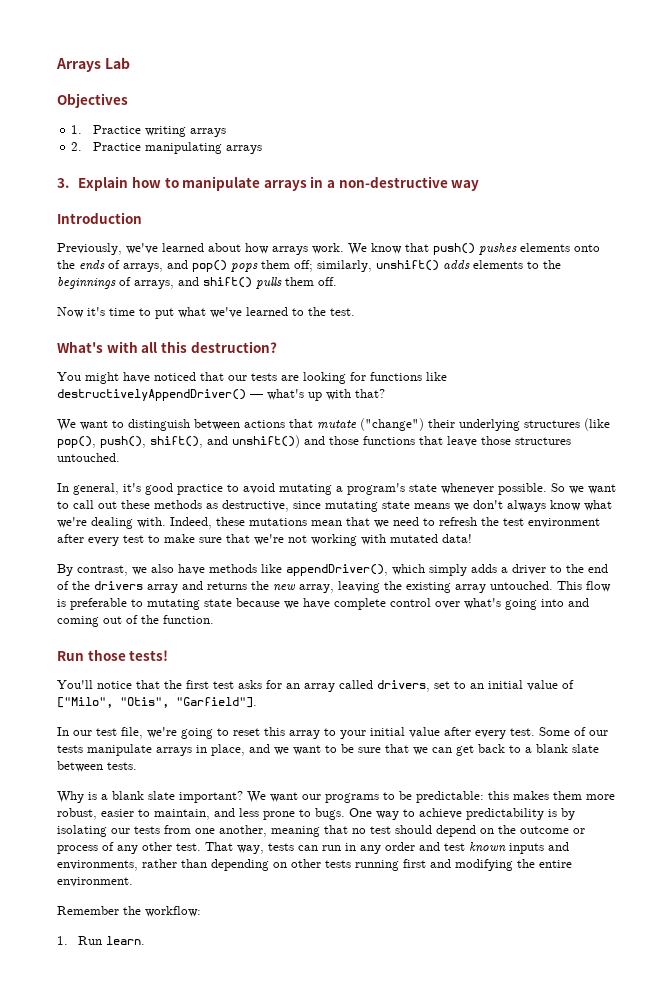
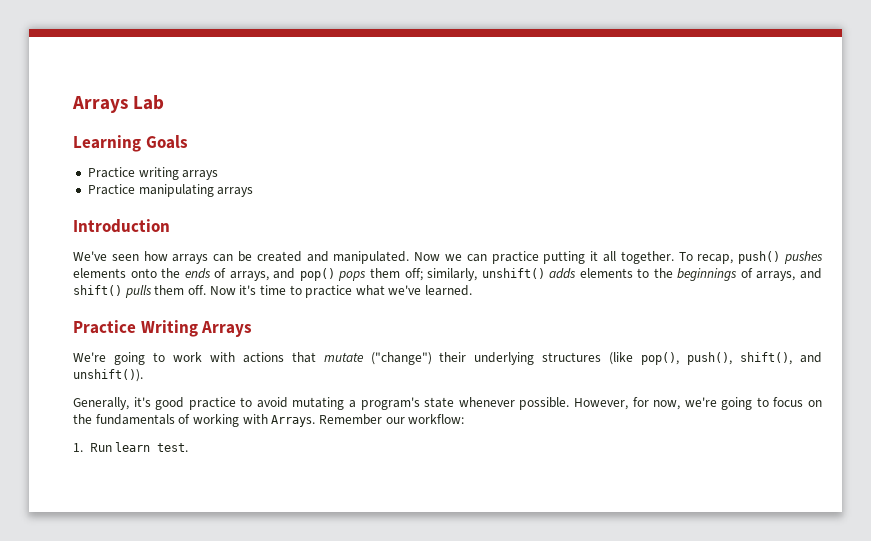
- Objectives
- 1. Practice writing arrays
+ Learning Goals
+ Practice writing arrays
- 2. Practice manipulating arrays
+ Practice manipulating arrays
- 3. Explain how to manipulate arrays in a non-destructive way
  Introduction
- Previously, we've learned about how arrays work. We know that push() pushes elements onto the ends of arrays, and pop() pops them off; similarly, unshift() adds elements to the beginnings of arrays, and shift() pulls them off.
- Now it's time to put what we've learned to the test.
- What's with all this destruction?
- You might have noticed that our tests are looking for functions like destructivelyAppendDriver() — what's up with that?
- We want to distinguish between actions that mutate ("change") their underlying structures (like pop(), push(), shift(), and unshift()) and those functions that leave those structures untouched.
- In general, it's good practice to avoid mutating a program's state whenever possible.
+ We've seen how arrays can be created and manipulated. Now we can practice putting it all together. To recap, push() pushes elements onto the ends of arrays, and pop() pops them off; similarly, unshift() adds elements to the beginnings of arrays, and shift() pulls them off. Now it's time to practice what we've learned.
+ Practice Writing Arrays
+ We're going to work with actions that mutate ("change") their underlying structures (like pop(), push(), shift(), and unshift()).
+ Generally, it's good practice to avoid mutating a program's state whenever possible.
- So we want to call out these methods as destructive, since mutating state means we don't always know what we're dealing with. Indeed, these mutations mean that we need to refresh the test environment after every test to make sure that we're not working with mutated data!
- By contrast, we also have methods like appendDriver(), which simply adds a driver to the end of the drivers array and returns the new array, leaving the existing array untouched. This flow is preferable to mutating state because we have complete control over what's going into and coming out of the function.
- Run those tests!
- You'll notice that the first test asks for an array called drivers, set to an initial value of ["Milo", "Otis", "Garfield"].
- In our test file, we're going to reset this array to your initial value after every test. Some of our tests manipulate arrays in place, and we want to be sure that we can get back to a blank slate between tests.
- Why is a blank slate important? We want our programs to be predictable: this makes them more robust, easier to maintain, and less prone to bugs. One way to achieve predictability is by isolating our tests from one another, meaning that no test should depend on the outcome or process of any other test. That way, tests can run in any order and test known inputs and environments, rather than depending on other tests running first and modifying the entire environment.
- Remember the workflow:
+ However, for now, we're going to focus on the fundamentals of working with Arrays. Remember our workflow:
- 1. Run learn.
+ 1. Run learn test.

